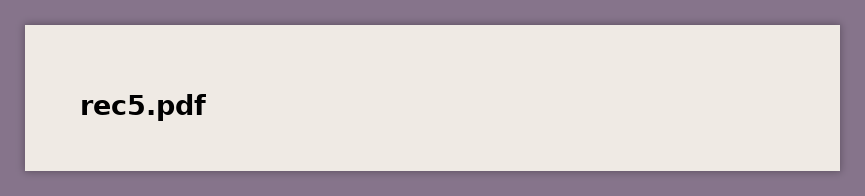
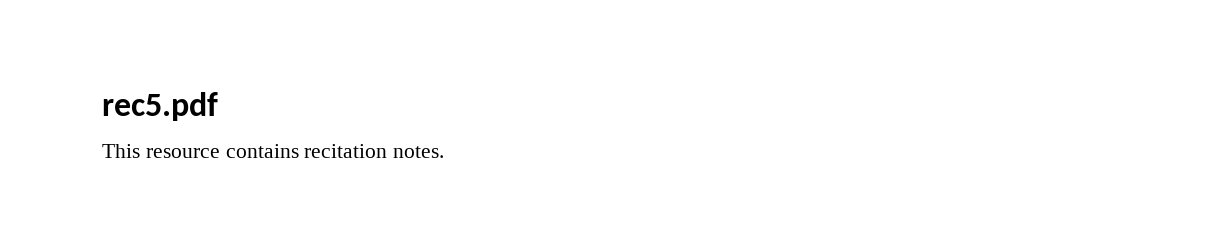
+ This resource contains recitation notes.

